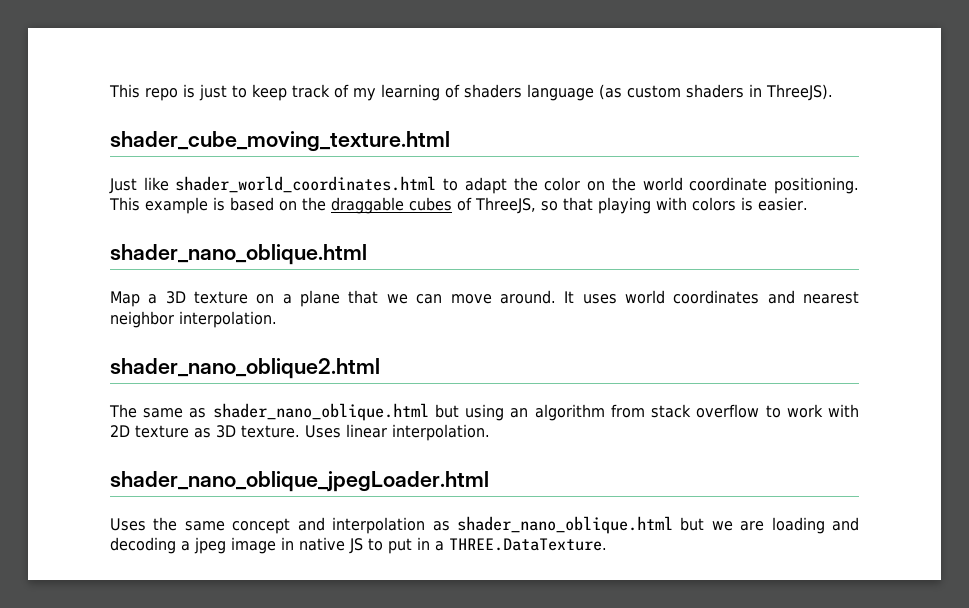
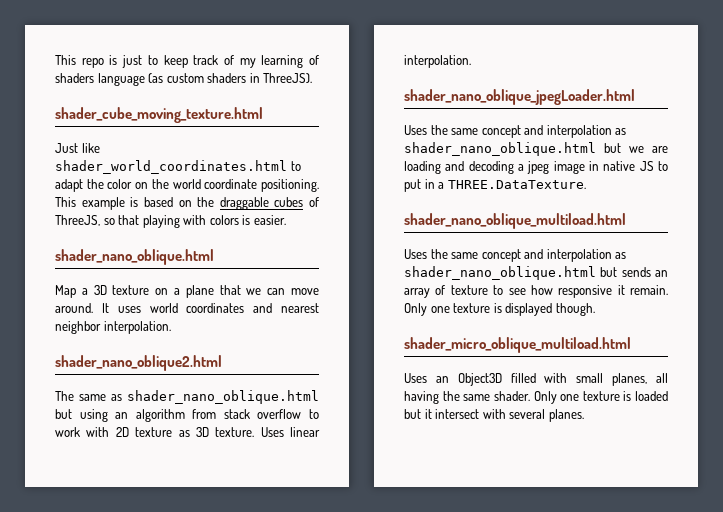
+ shader_nano_oblique_multiload.html
+ Uses the same concept and interpolation as shader_nano_oblique.html but sends an array of texture to see how responsive it remain. Only one texture is displayed though.
+ shader_micro_oblique_multiload.html
+ Uses an Object3D filled with small planes, all having the same shader. Only one texture is loaded but it intersect with several planes.

